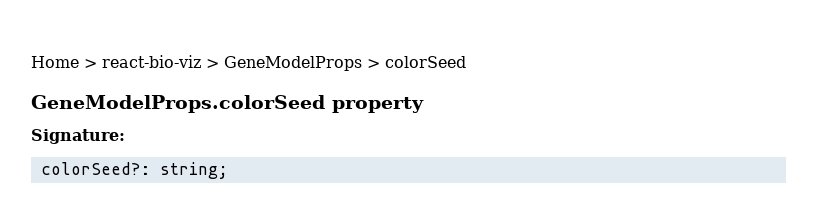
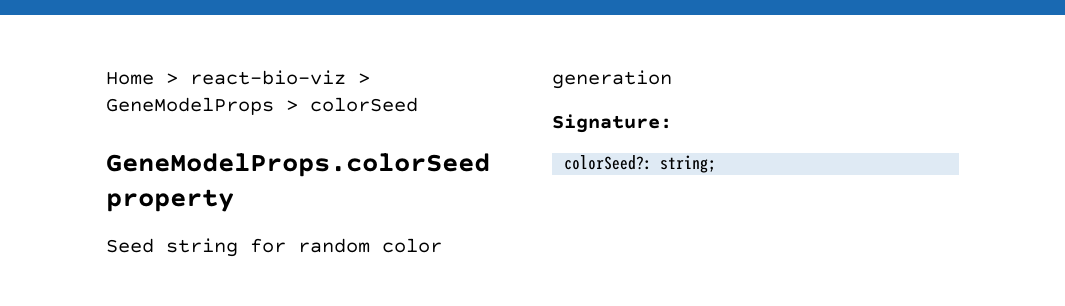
+ Seed string for random color generation

